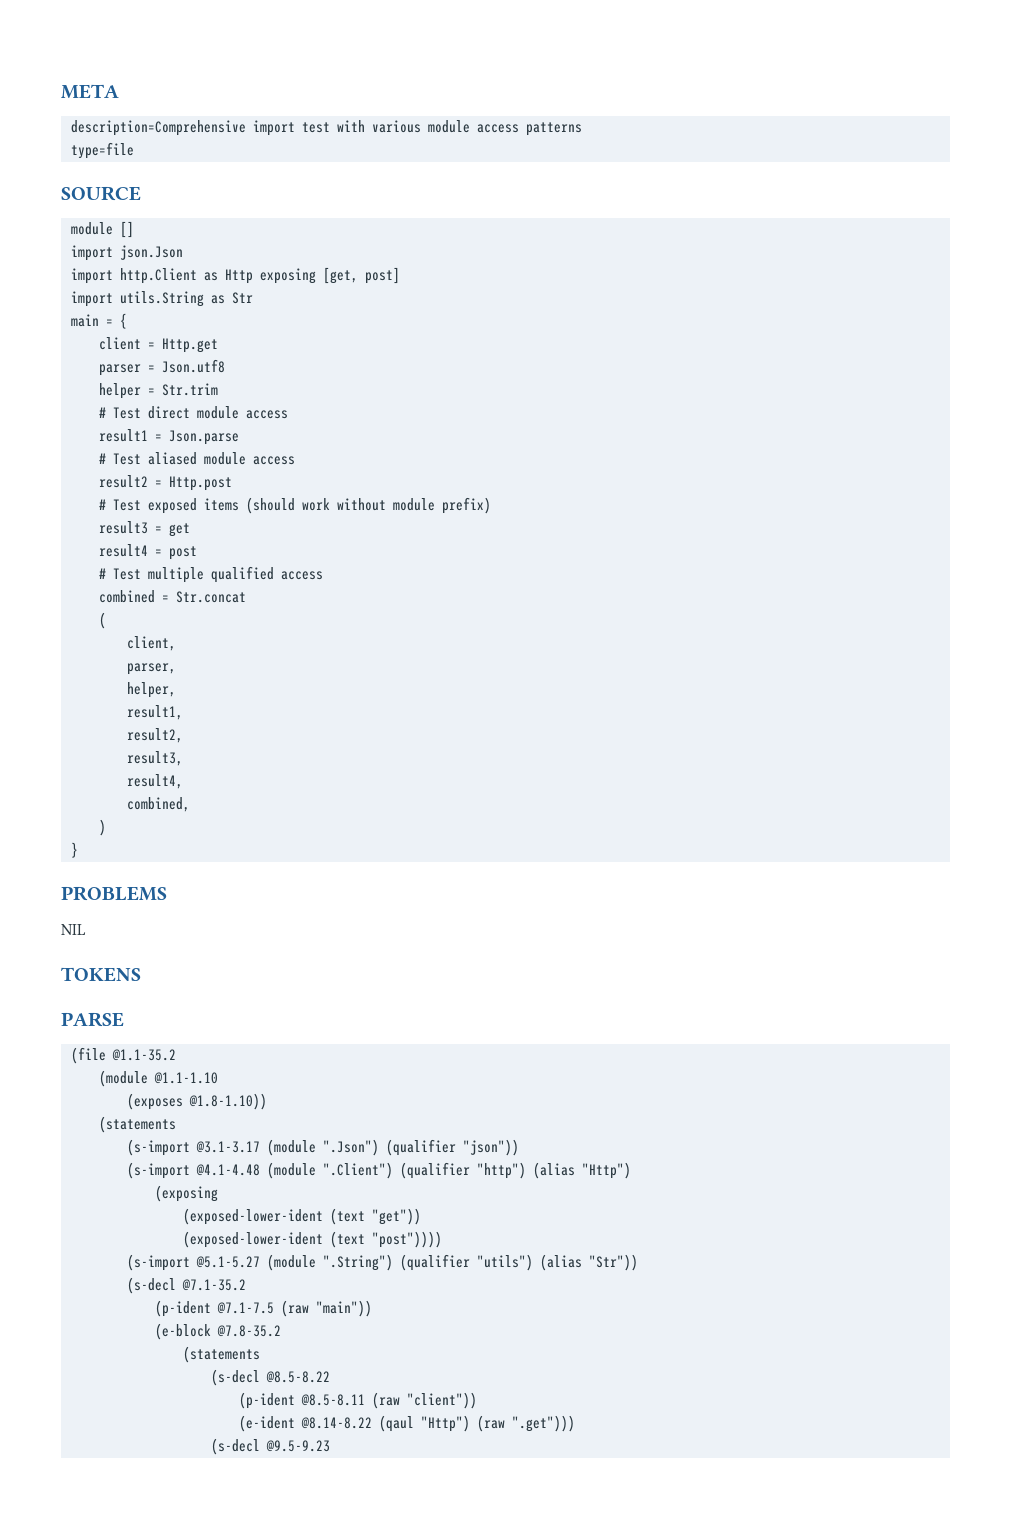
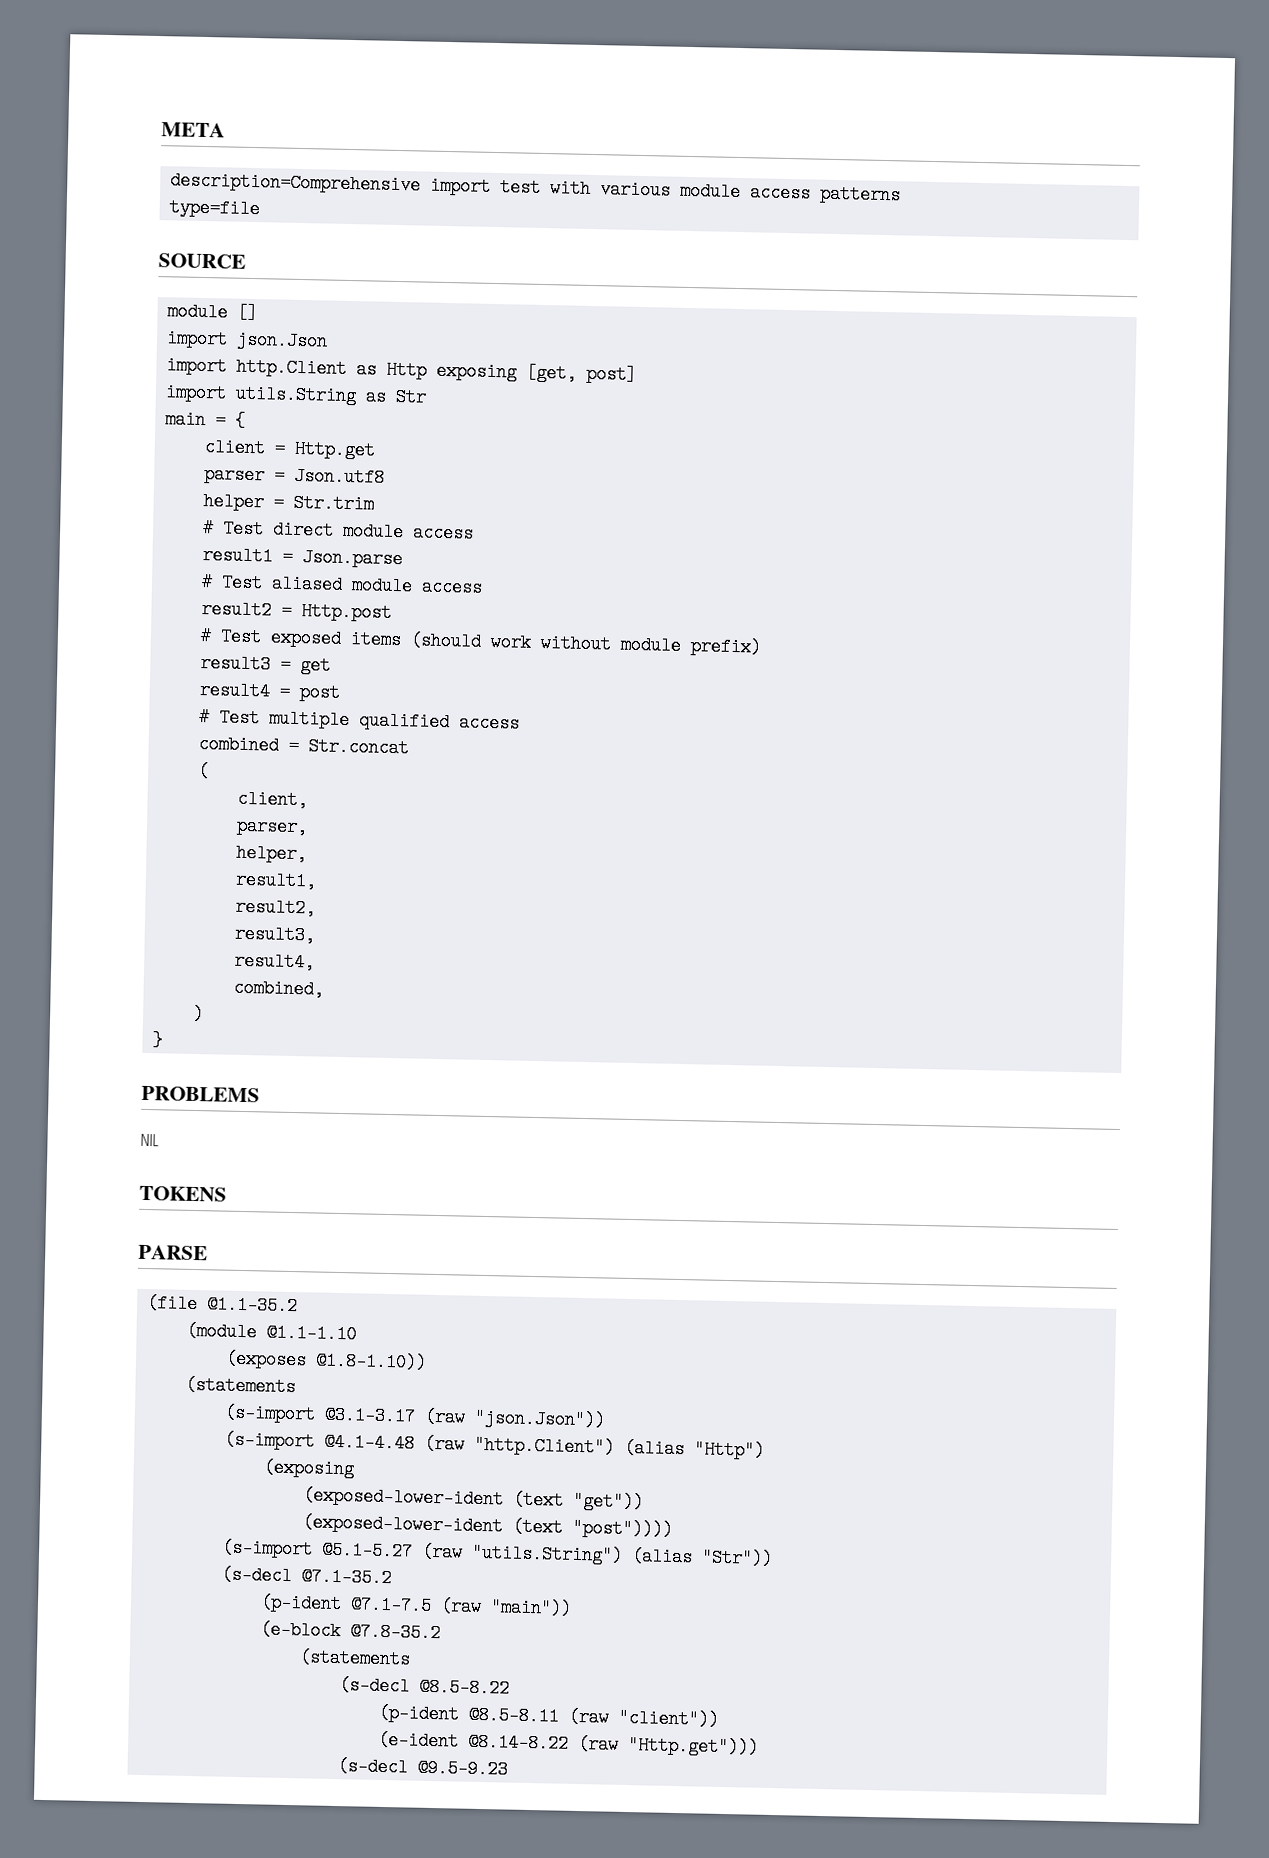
- (s-import @3.1-3.17 (module ".Json") (qualifier "json"))
- (s-import @4.1-4.48 (module ".Client") (qualifier "http") (alias "Http")
+ (s-import @3.1-3.17 (raw "json.Json"))
+ (s-import @4.1-4.48 (raw "http.Client") (alias "Http")
- (s-import @5.1-5.27 (module ".String") (qualifier "utils") (alias "Str"))
+ (s-import @5.1-5.27 (raw "utils.String") (alias "Str"))
- (e-ident @8.14-8.22 (qaul "Http") (raw ".get")))
+ (e-ident @8.14-8.22 (raw "Http.get")))

